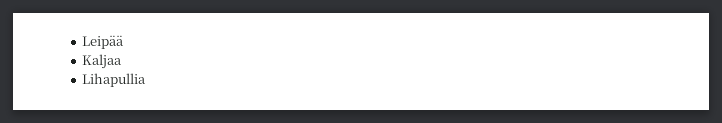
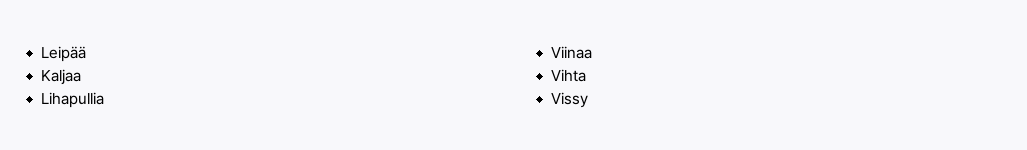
+ Viinaa
+ Vihta
+ Vissy

